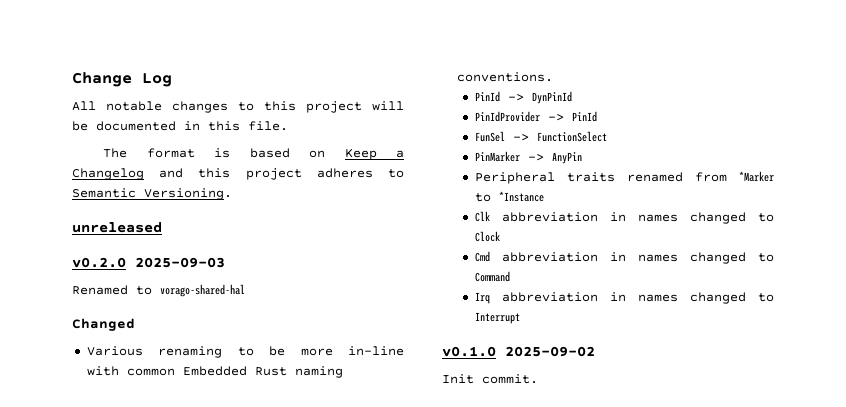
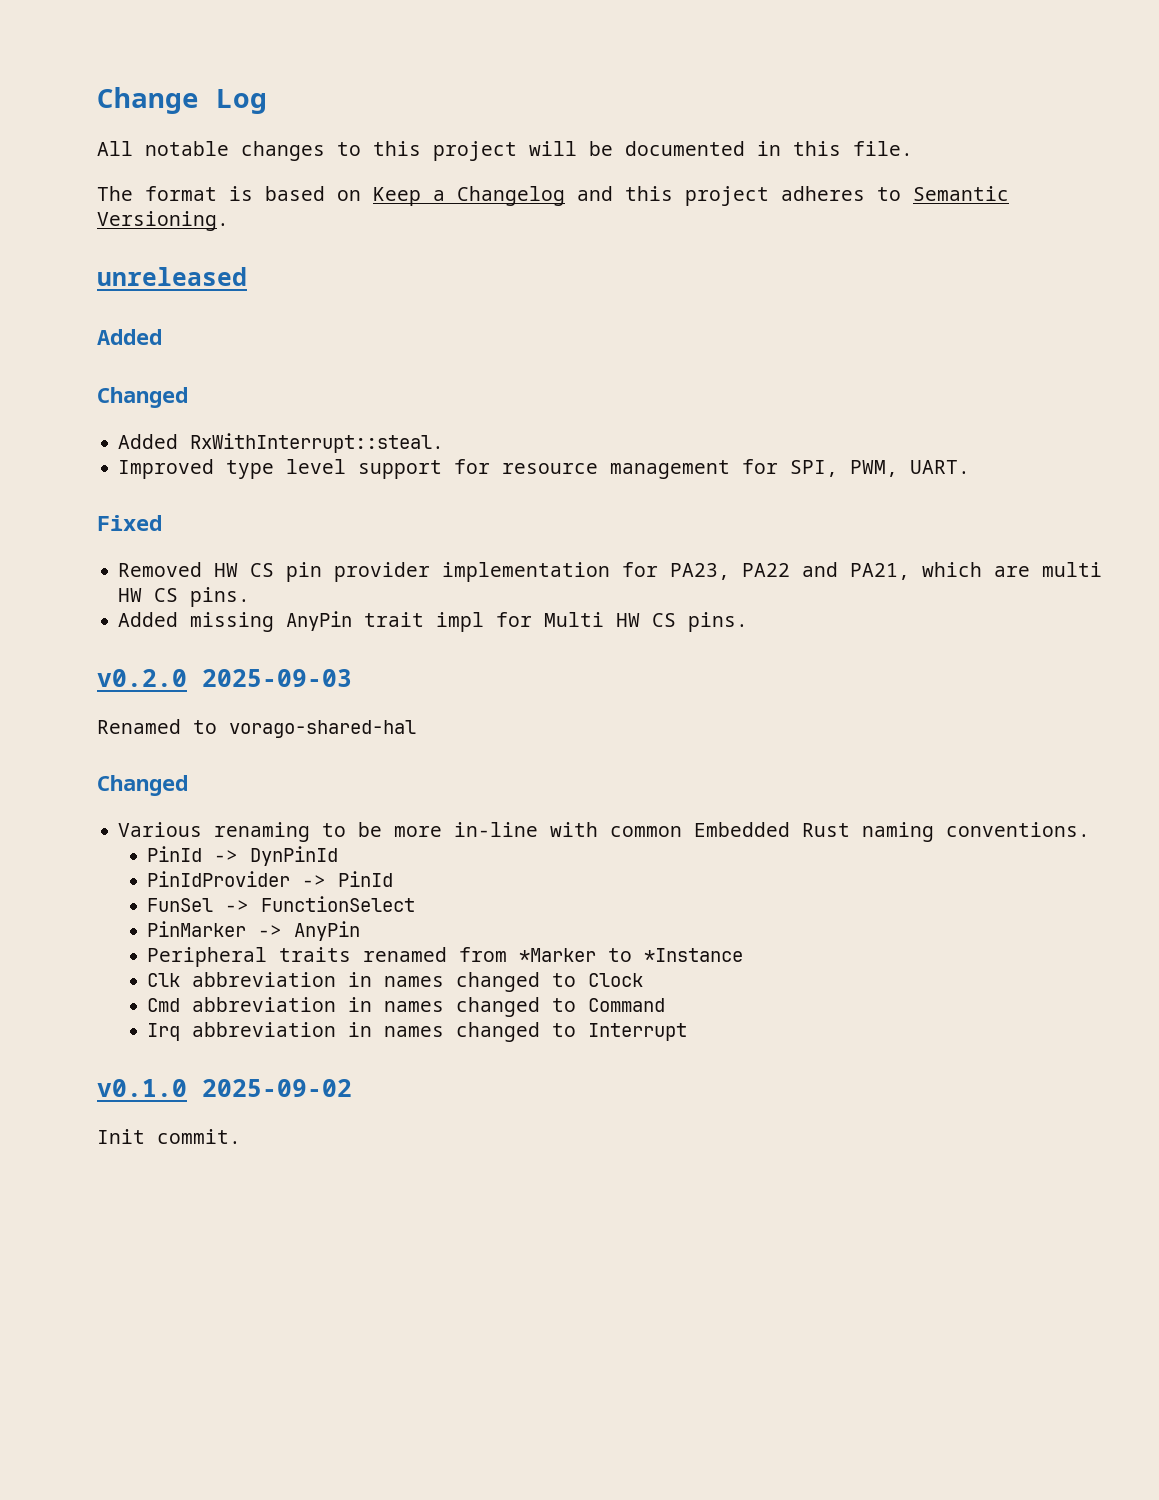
  unreleased
+ Added
+ Changed
+ Added RxWithInterrupt::steal.
+ Improved type level support for resource management for SPI, PWM, UART.
+ Fixed
+ Removed HW CS pin provider implementation for PA23, PA22 and PA21, which are multi HW CS pins.
+ Added missing AnyPin trait impl for Multi HW CS pins.

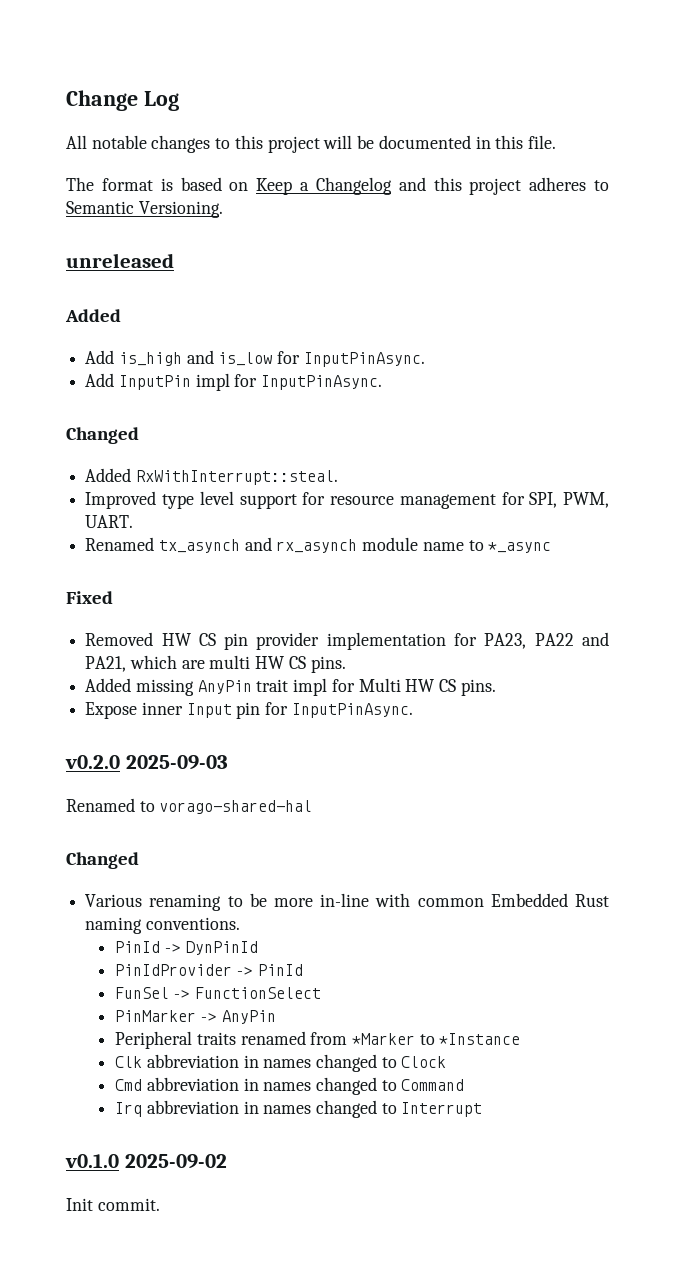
+ Add is_high and is_low for InputPinAsync.
+ Add InputPin impl for InputPinAsync.
+ Renamed tx_asynch and rx_asynch module name to *_async
+ Expose inner Input pin for InputPinAsync.

